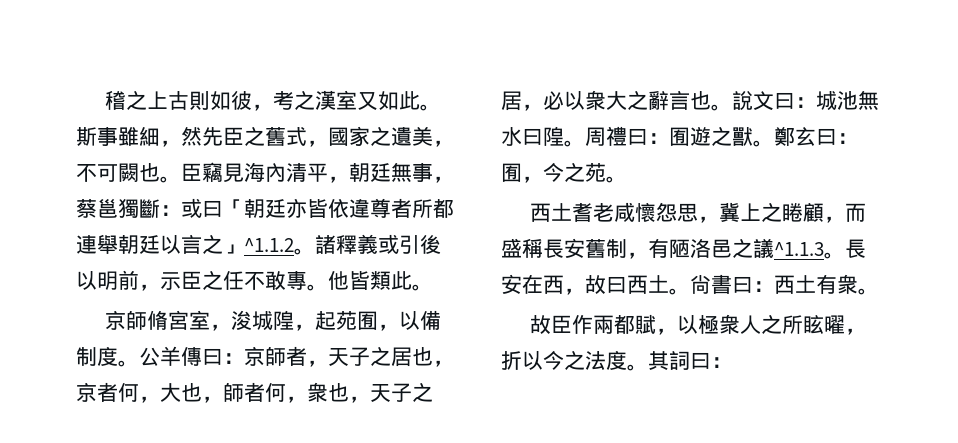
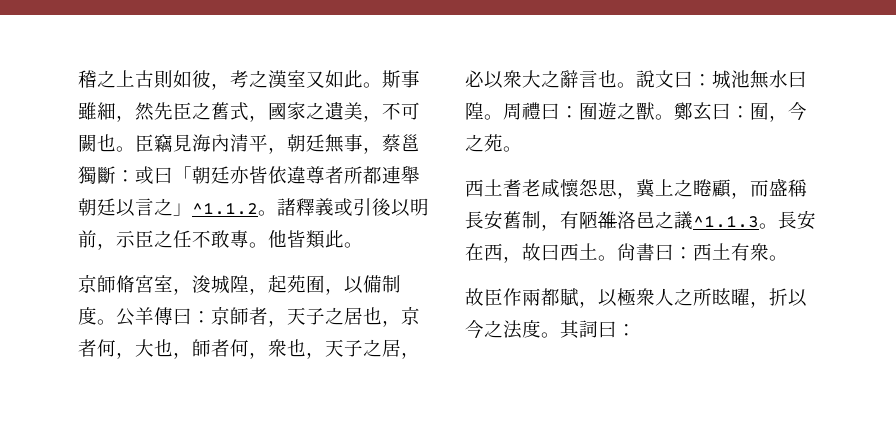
- 西土耆老咸懷怨思，冀上之睠顧，而盛稱長安舊制，有陋洛邑之議^1.1.3。
+ 西土耆老咸懷怨思，冀上之睠顧，而盛稱長安舊制，有陋雒洛邑之議^1.1.3。

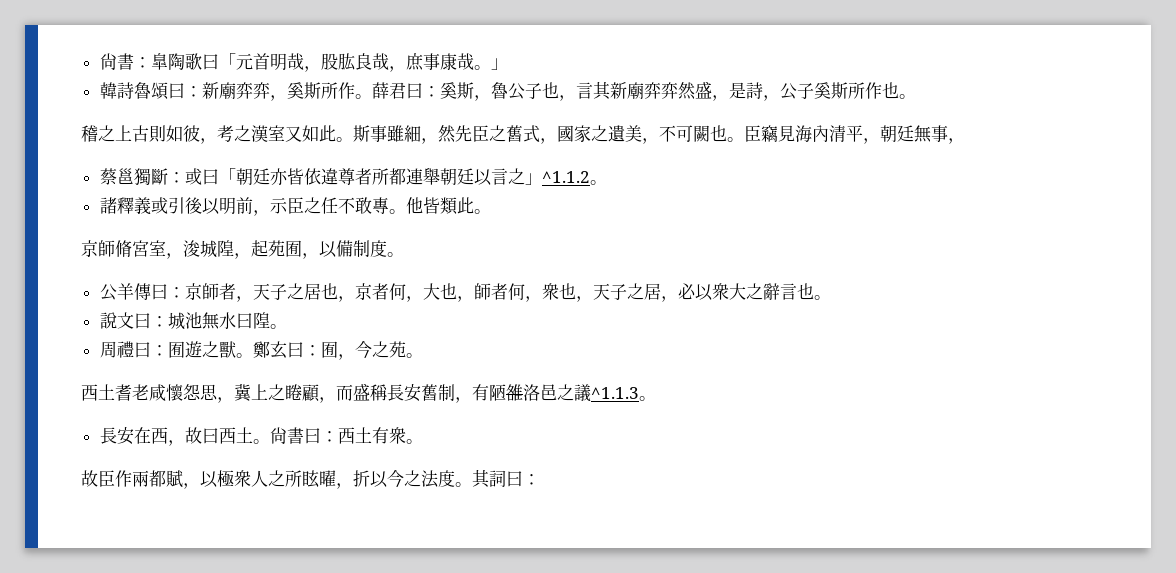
+ 尙書：臯陶歌曰「元首明哉，股肱良哉，庶事康哉。」
+ 韓詩魯頌曰：新廟弈弈，奚斯所作。薛君曰：奚斯，魯公子也，言其新廟弈弈然盛，是詩，公子奚斯所作也。
- 臣竊見海內清平，朝廷無事，蔡邕獨斷：或曰「朝廷亦皆依違尊者所都連舉朝廷以言之」^1.1.2。諸釋義或引後以明前，示臣之任不敢專。
+ 臣竊見海內清平，朝廷無事，
+ 蔡邕獨斷：或曰「朝廷亦皆依違尊者所都連舉朝廷以言之」^1.1.2。
+ 諸釋義或引後以明前，示臣之任不敢專。
- 京師脩宮室，浚城隍，起苑囿，以備制度。公羊傳曰：京師者，天子之居也，京者何，大也，師者何，衆也，天子之居，必以衆大之辭言也。說文曰：城池無水曰隍。周禮曰：囿遊之獸。
+ 京師脩宮室，浚城隍，起苑囿，以備制度。
+ 公羊傳曰：京師者，天子之居也，京者何，大也，師者何，衆也，天子之居，必以衆大之辭言也。
+ 說文曰：城池無水曰隍。
+ 周禮曰：囿遊之獸。
- 西土耆老咸懷怨思，冀上之睠顧，而盛稱長安舊制，有陋雒洛邑之議^1.1.3。長安在西，故曰西土。
+ 西土耆老咸懷怨思，冀上之睠顧，而盛稱長安舊制，有陋雒洛邑之議^1.1.3。
+ 長安在西，故曰西土。

